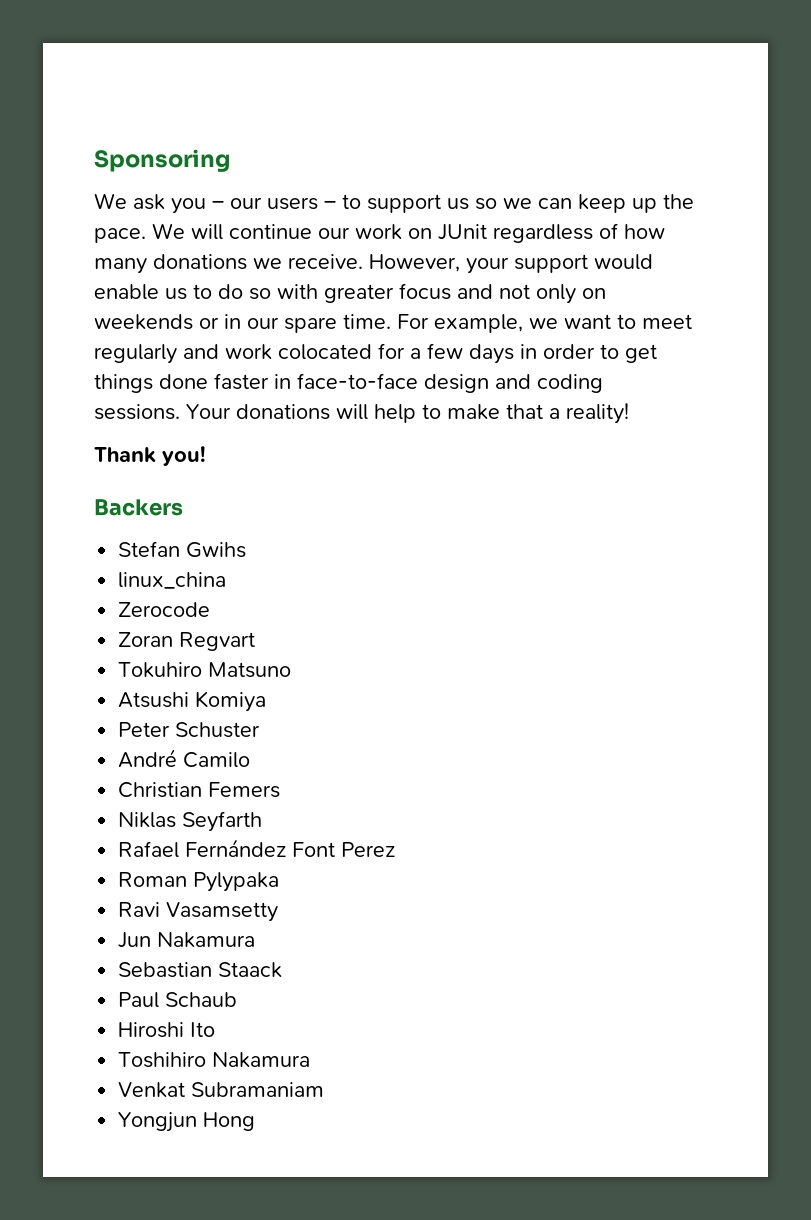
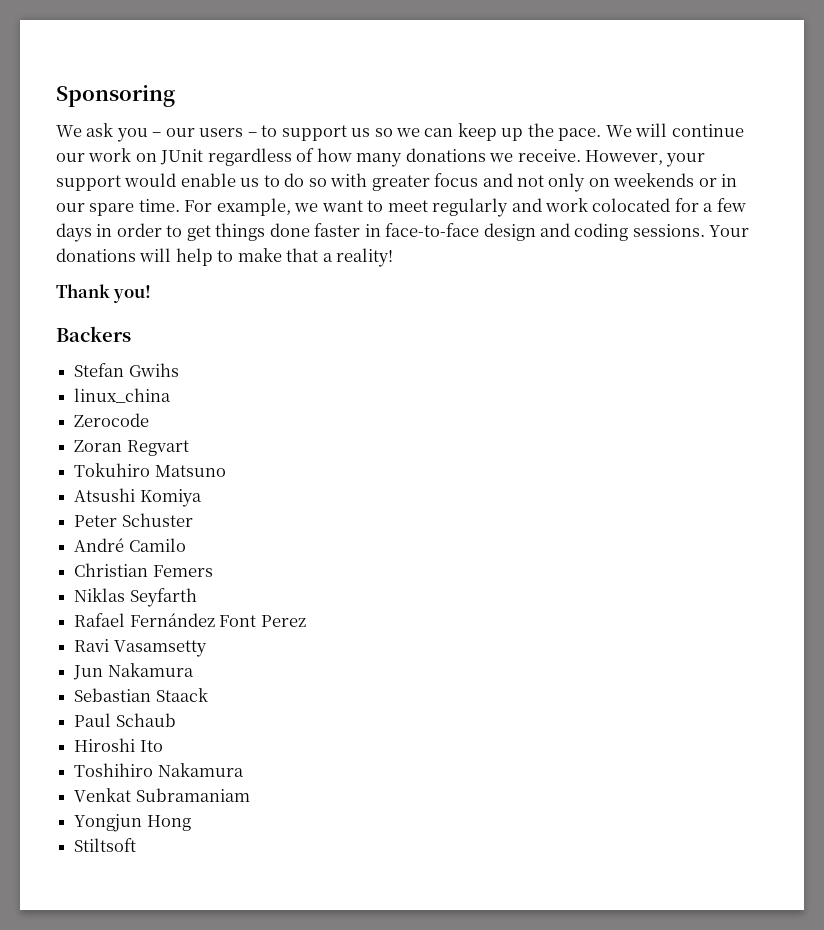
- Roman Pylypaka
+ Stiltsoft

